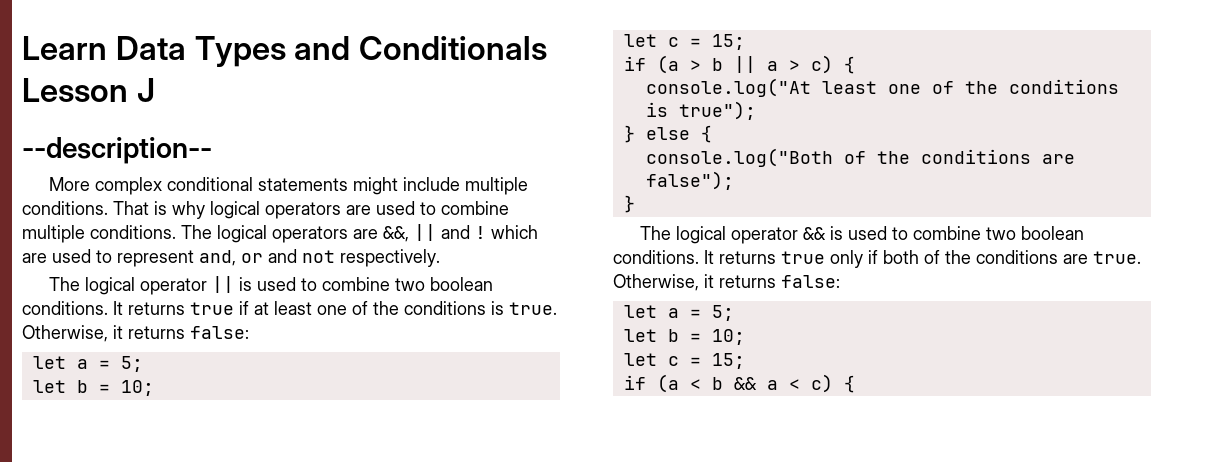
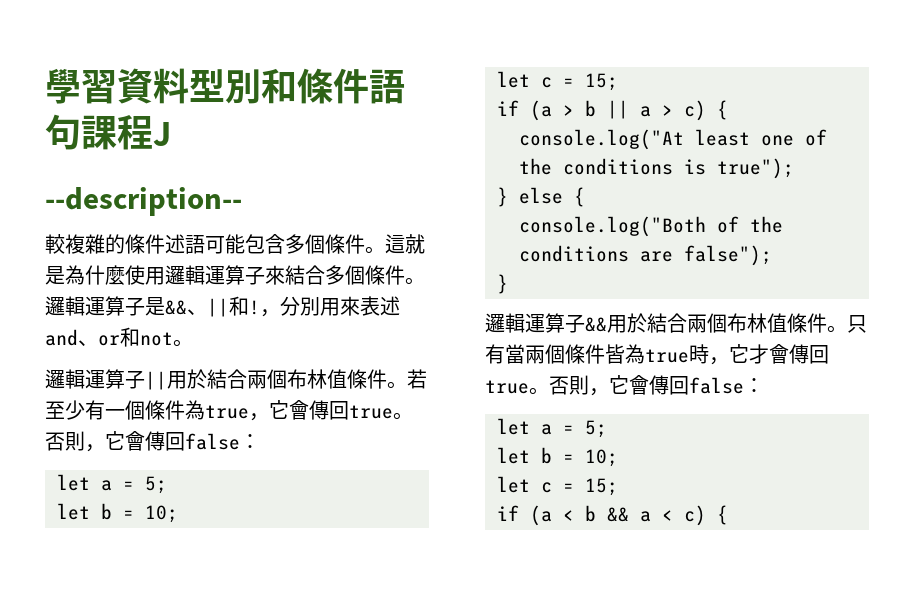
- Learn Data Types and Conditionals Lesson J
+ 學習資料型別和條件語句課程J
  --description--
- More complex conditional statements might include multiple conditions. That is why logical operators are used to combine multiple conditions. The logical operators are &&, || and ! which are used to represent and, or and not respectively.
- The logical operator || is used to combine two boolean conditions. It returns true if at least one of the conditions is true. Otherwise, it returns false:
+ 較複雜的條件述語可能包含多個條件。這就是為什麼使用邏輯運算子來結合多個條件。邏輯運算子是&&、||和!，分別用來表述and、or和not。
+ 邏輯運算子||用於結合兩個布林值條件。若至少有一個條件為true，它會傳回true。否則，它會傳回false：
- The logical operator && is used to combine two boolean conditions. It returns true only if both of the conditions are true. Otherwise, it returns false:
+ 邏輯運算子&&用於結合兩個布林值條件。只有當兩個條件皆為true時，它才會傳回true。否則，它會傳回false：

